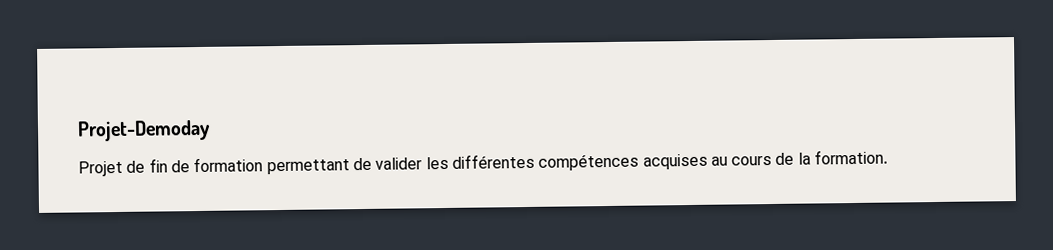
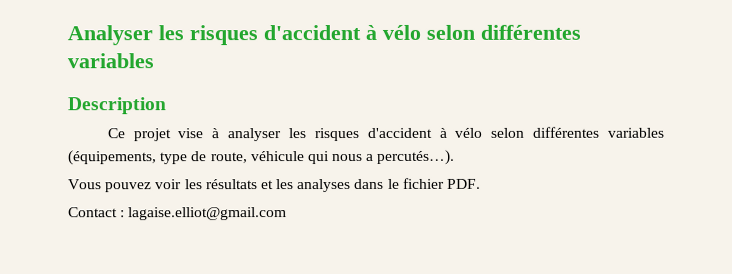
- Projet-Demoday
- Projet de fin de formation permettant de valider les différentes compétences acquises au cours de la formation.
+ Analyser les risques d'accident à vélo selon différentes variables
+ Description
+ Ce projet vise à analyser les risques d'accident à vélo selon différentes variables (équipements, type de route, véhicule qui nous a percutés…).
+ Vous pouvez voir les résultats et les analyses dans le fichier PDF.
+ Contact : lagaise.elliot@gmail.com

